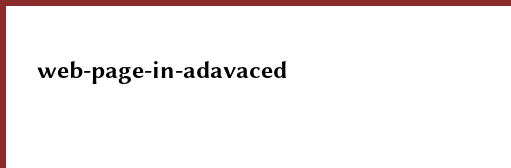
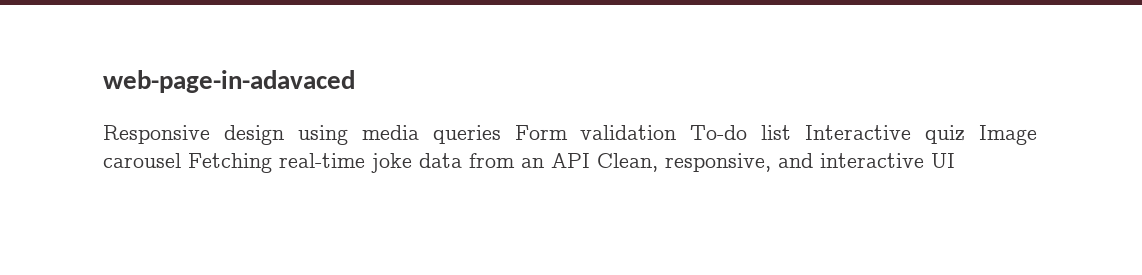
+ Responsive design using media queries Form validation To-do list Interactive quiz Image carousel Fetching real-time joke data from an API Clean, responsive, and interactive UI

